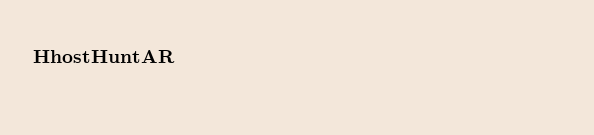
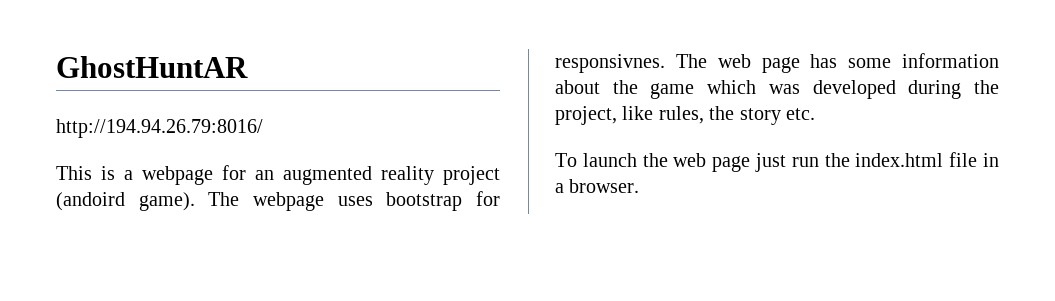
- HhostHuntAR
+ GhostHuntAR
+ http://194.94.26.79:8016/
+ This is a webpage for an augmented reality project (andoird game). The webpage uses bootstrap for responsivnes. The web page has some information about the game which was developed during the project, like rules, the story etc.
+ To launch the web page just run the index.html file in a browser.

